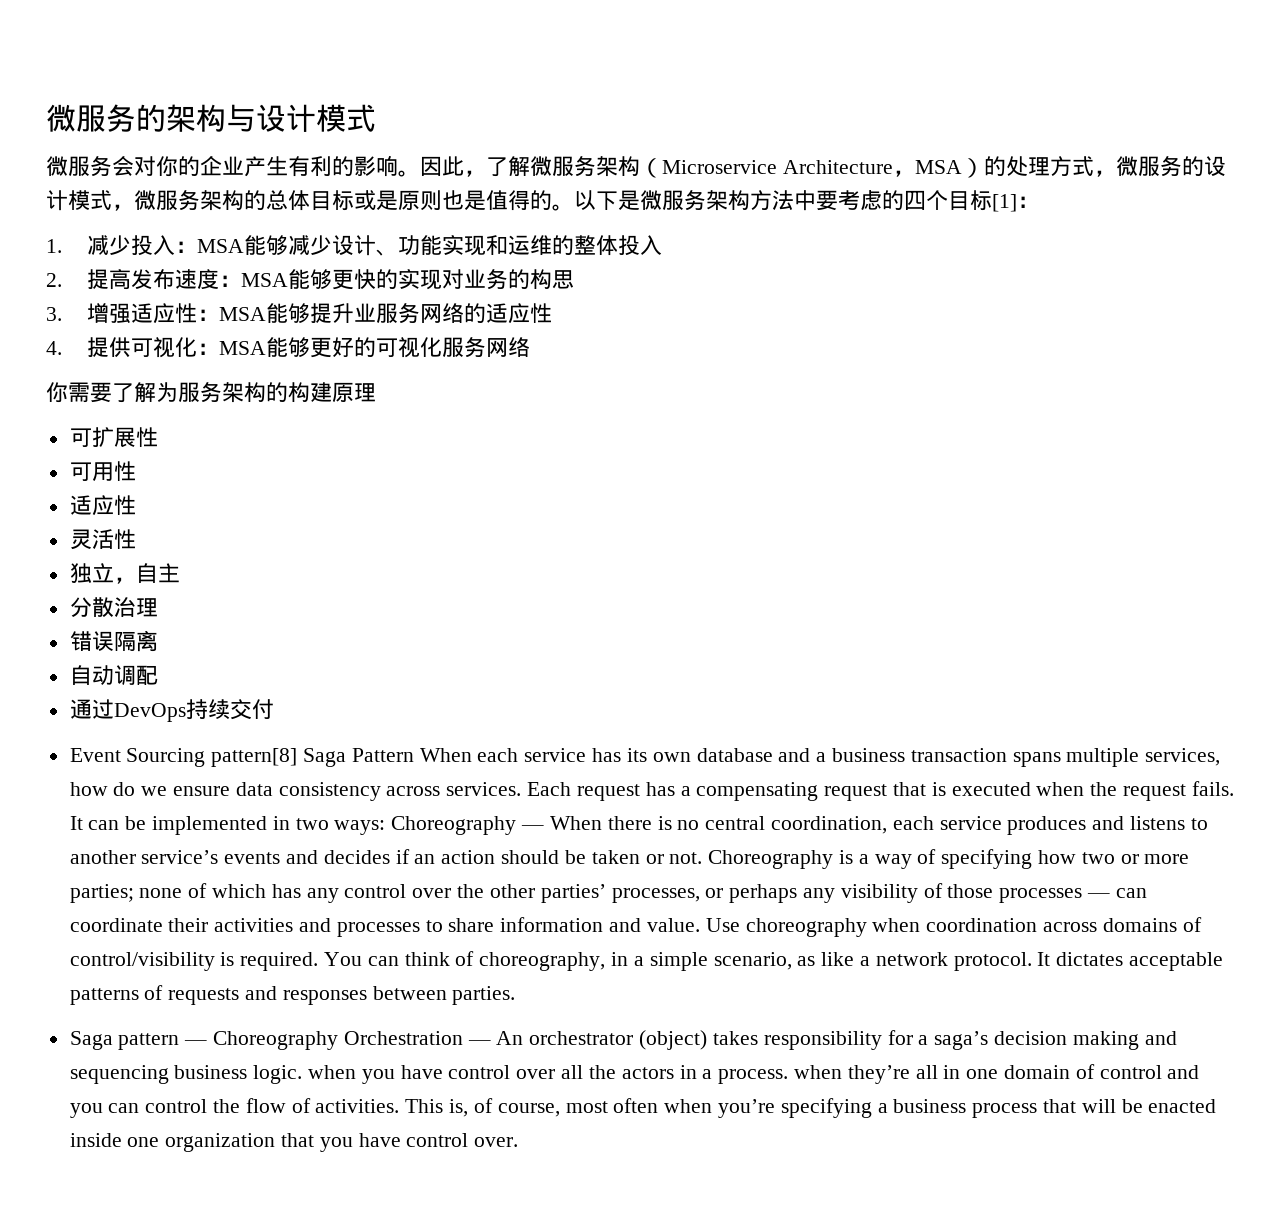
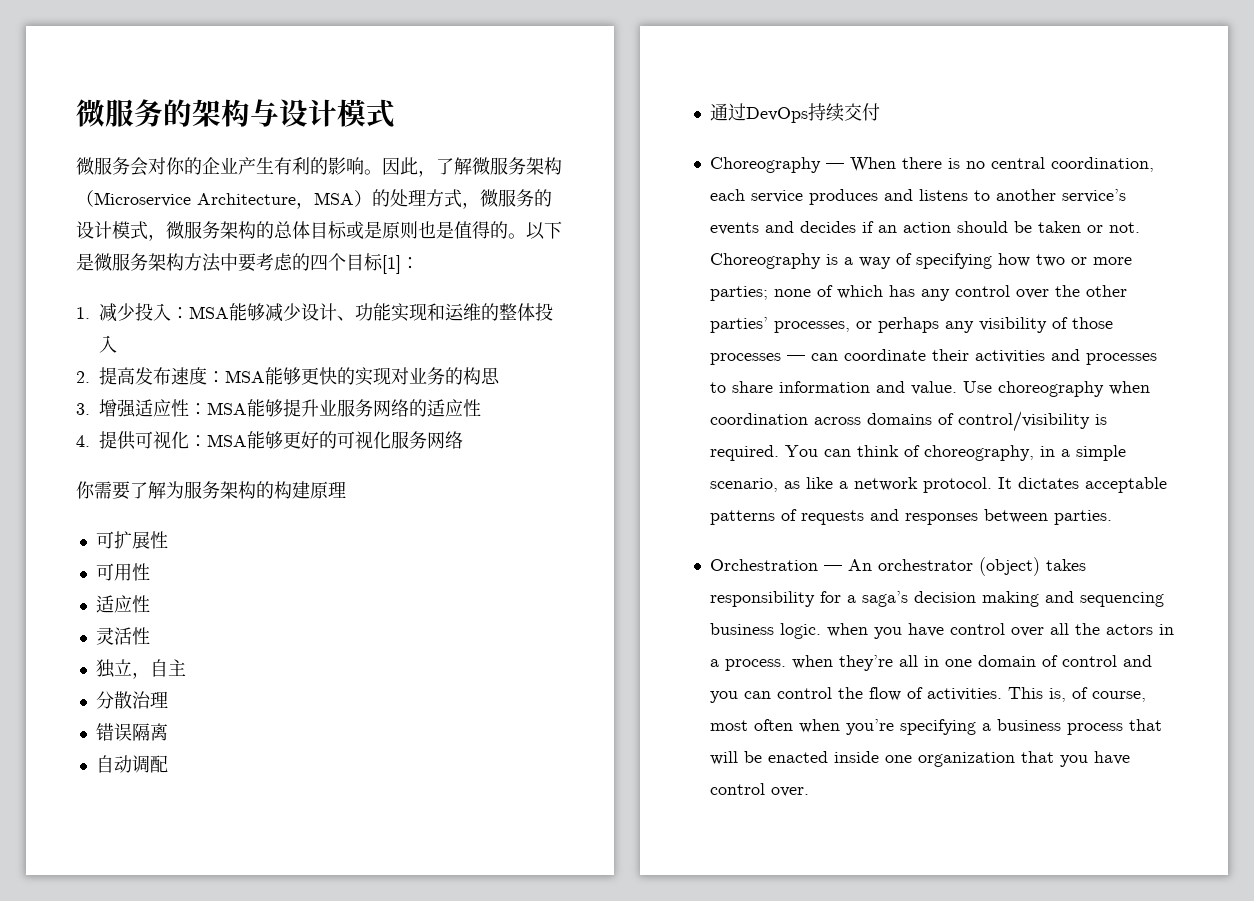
- Event Sourcing pattern[8] Saga Pattern When each service has its own database and a business transaction spans multiple services, how do we ensure data consistency across services. Each request has a compensating request that is executed when the request fails. It can be implemented in two ways: Choreography — When there is no central coordination, each service produces and listens to another service’s events and decides if an action should be taken or not.
+ Choreography — When there is no central coordination, each service produces and listens to another service’s events and decides if an action should be taken or not.
- Saga pattern — Choreography Orchestration — An orchestrator (object) takes responsibility for a saga’s decision making and sequencing business logic. when you have control over all the actors in a process. when they’re all in one domain of control and you can control the flow of activities.
+ Orchestration — An orchestrator (object) takes responsibility for a saga’s decision making and sequencing business logic. when you have control over all the actors in a process. when they’re all in one domain of control and you can control the flow of activities.

